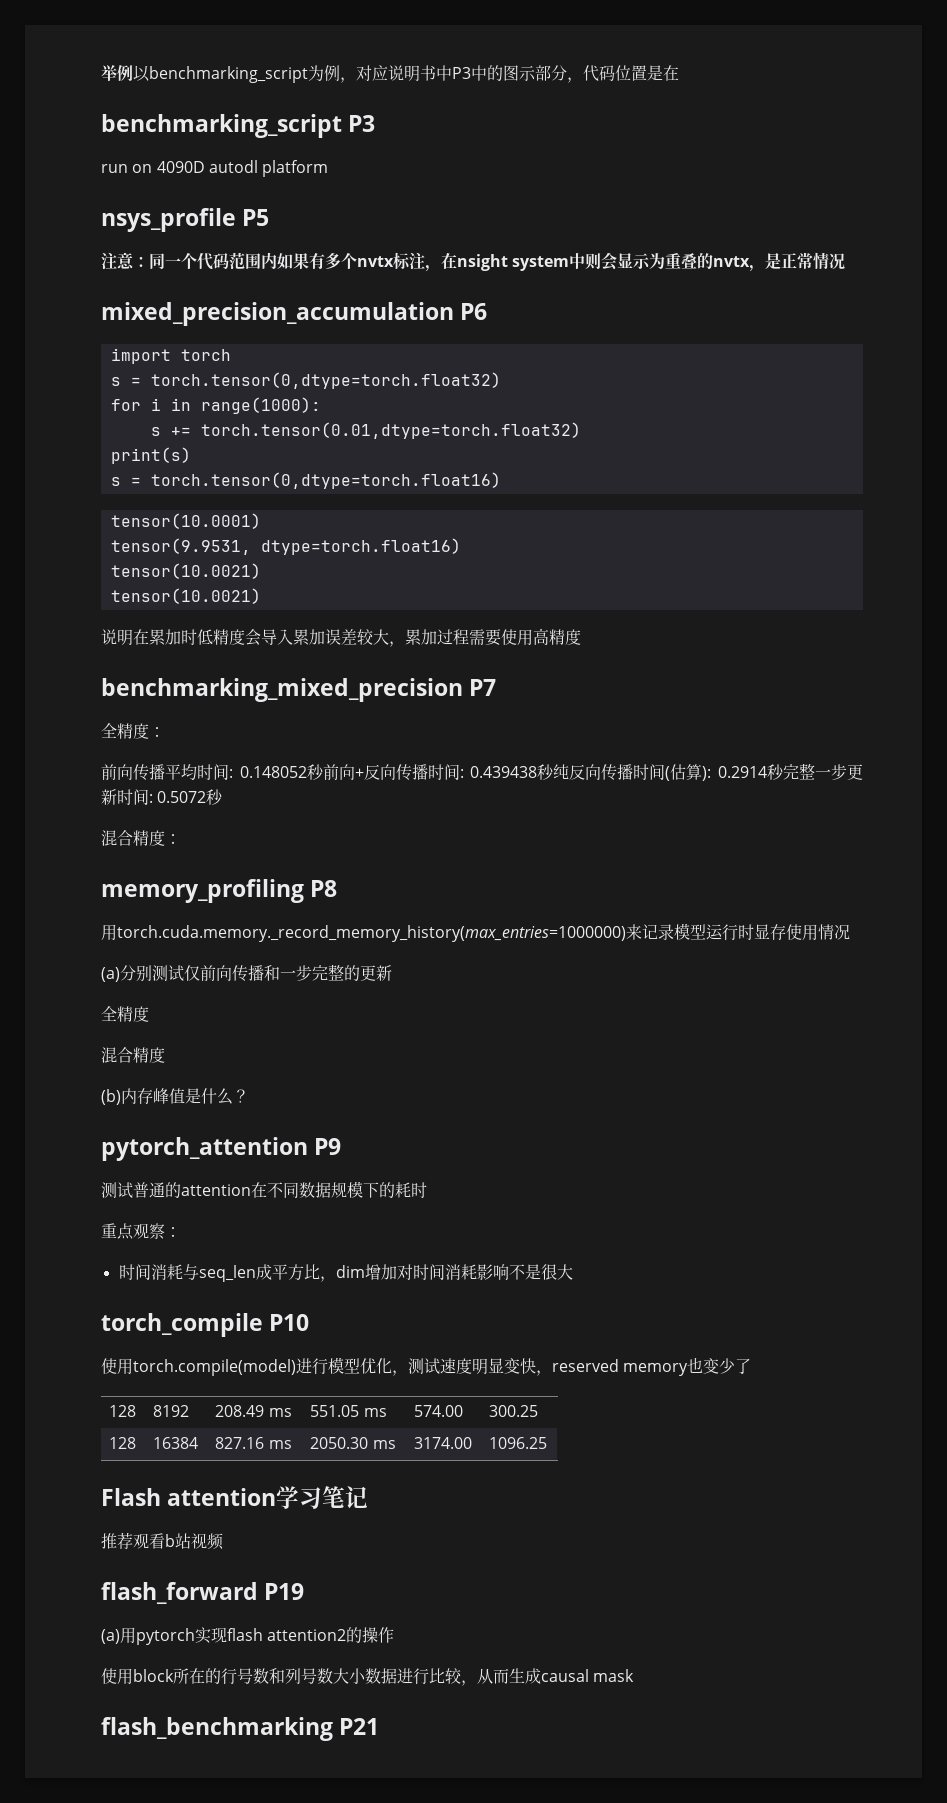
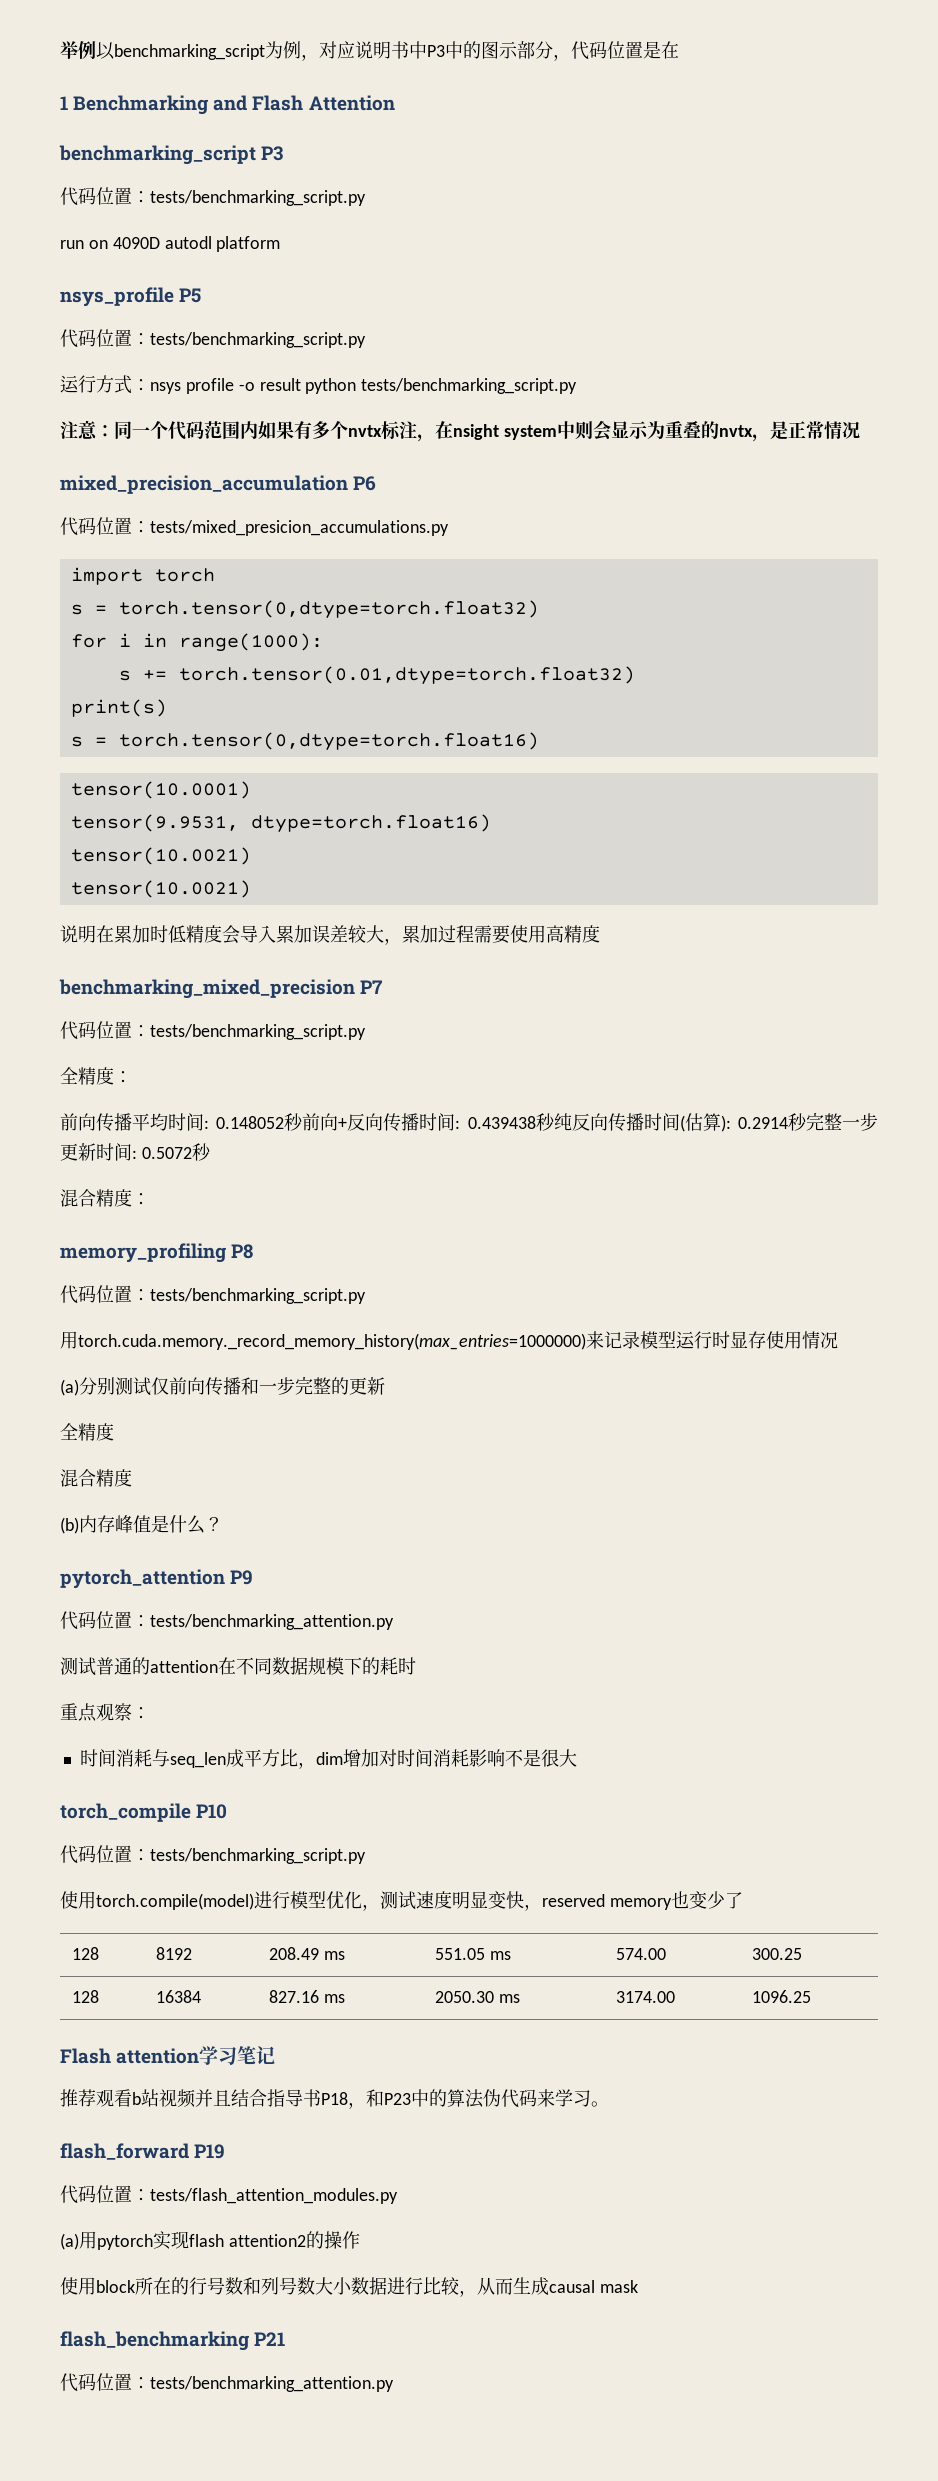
+ 1 Benchmarking and Flash Attention
  benchmarking_script P3
+ 代码位置：tests/benchmarking_script.py
  nsys_profile P5
+ 代码位置：tests/benchmarking_script.py
+ 运行方式：nsys profile -o result python tests/benchmarking_script.py
+ 代码位置：tests/mixed_presicion_accumulations.py
  benchmarking_mixed_precision P7
+ 代码位置：tests/benchmarking_script.py
  memory_profiling P8
+ 代码位置：tests/benchmarking_script.py
  pytorch_attention P9
+ 代码位置：tests/benchmarking_attention.py
  torch_compile P10
+ 代码位置：tests/benchmarking_script.py
- 推荐观看b站视频
+ 推荐观看b站视频并且结合指导书P18，和P23中的算法伪代码来学习。
+ 代码位置：tests/flash_attention_modules.py
  flash_benchmarking P21
+ 代码位置：tests/benchmarking_attention.py

